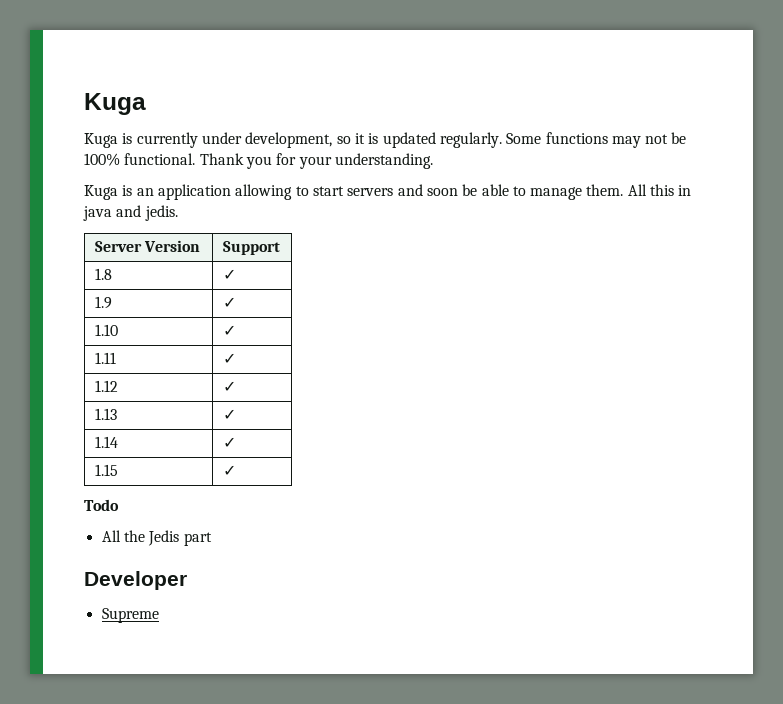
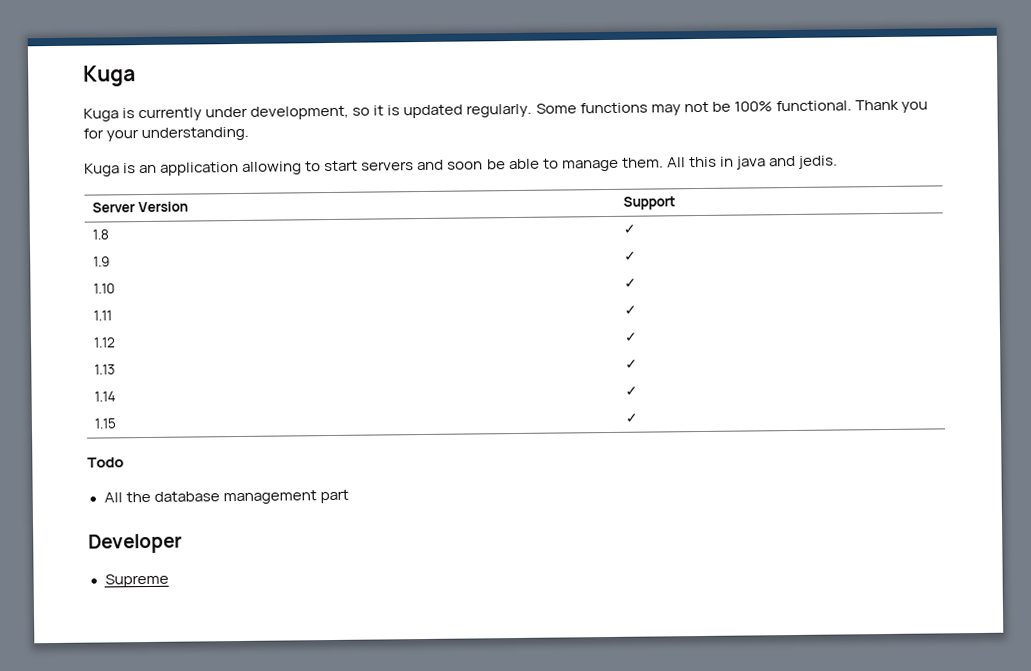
- All the Jedis part
+ All the database management part

